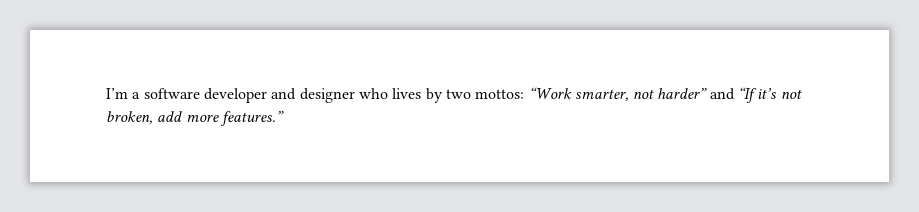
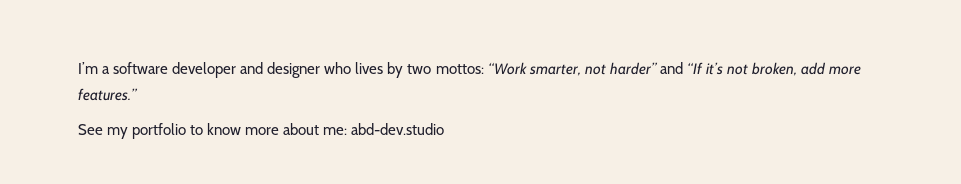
+ See my portfolio to know more about me: abd-dev.studio

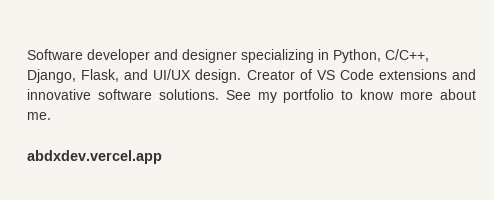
- I’m a software developer and designer who lives by two mottos: “Work smarter, not harder” and “If it’s not broken, add more features.”
- See my portfolio to know more about me: abd-dev.studio
+ Software developer and designer specializing in Python, C/C++, Django, Flask, and UI/UX design. Creator of VS Code extensions and innovative software solutions. See my portfolio to know more about me.
+ abdxdev.vercel.app

